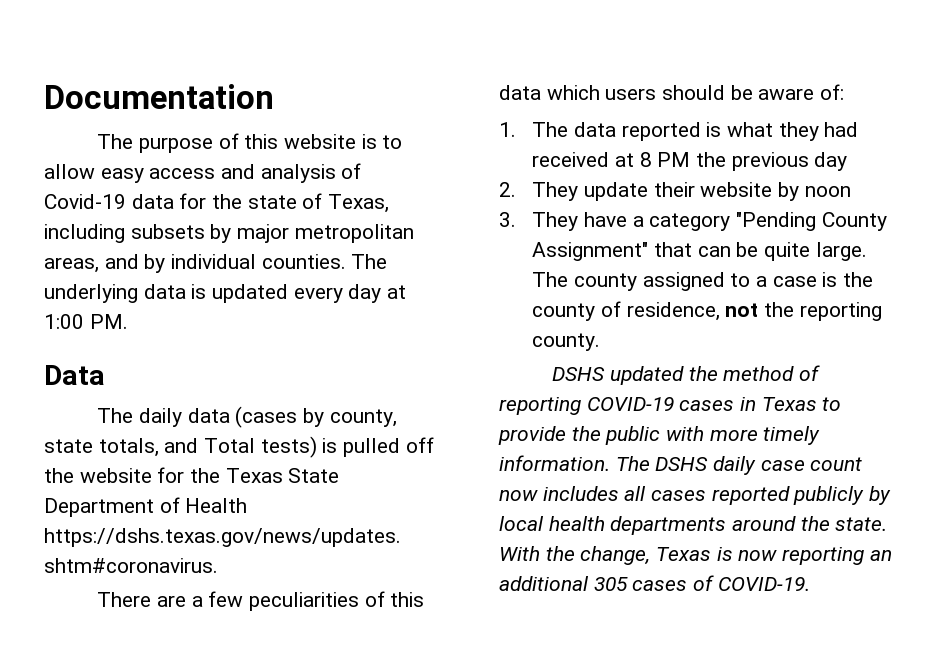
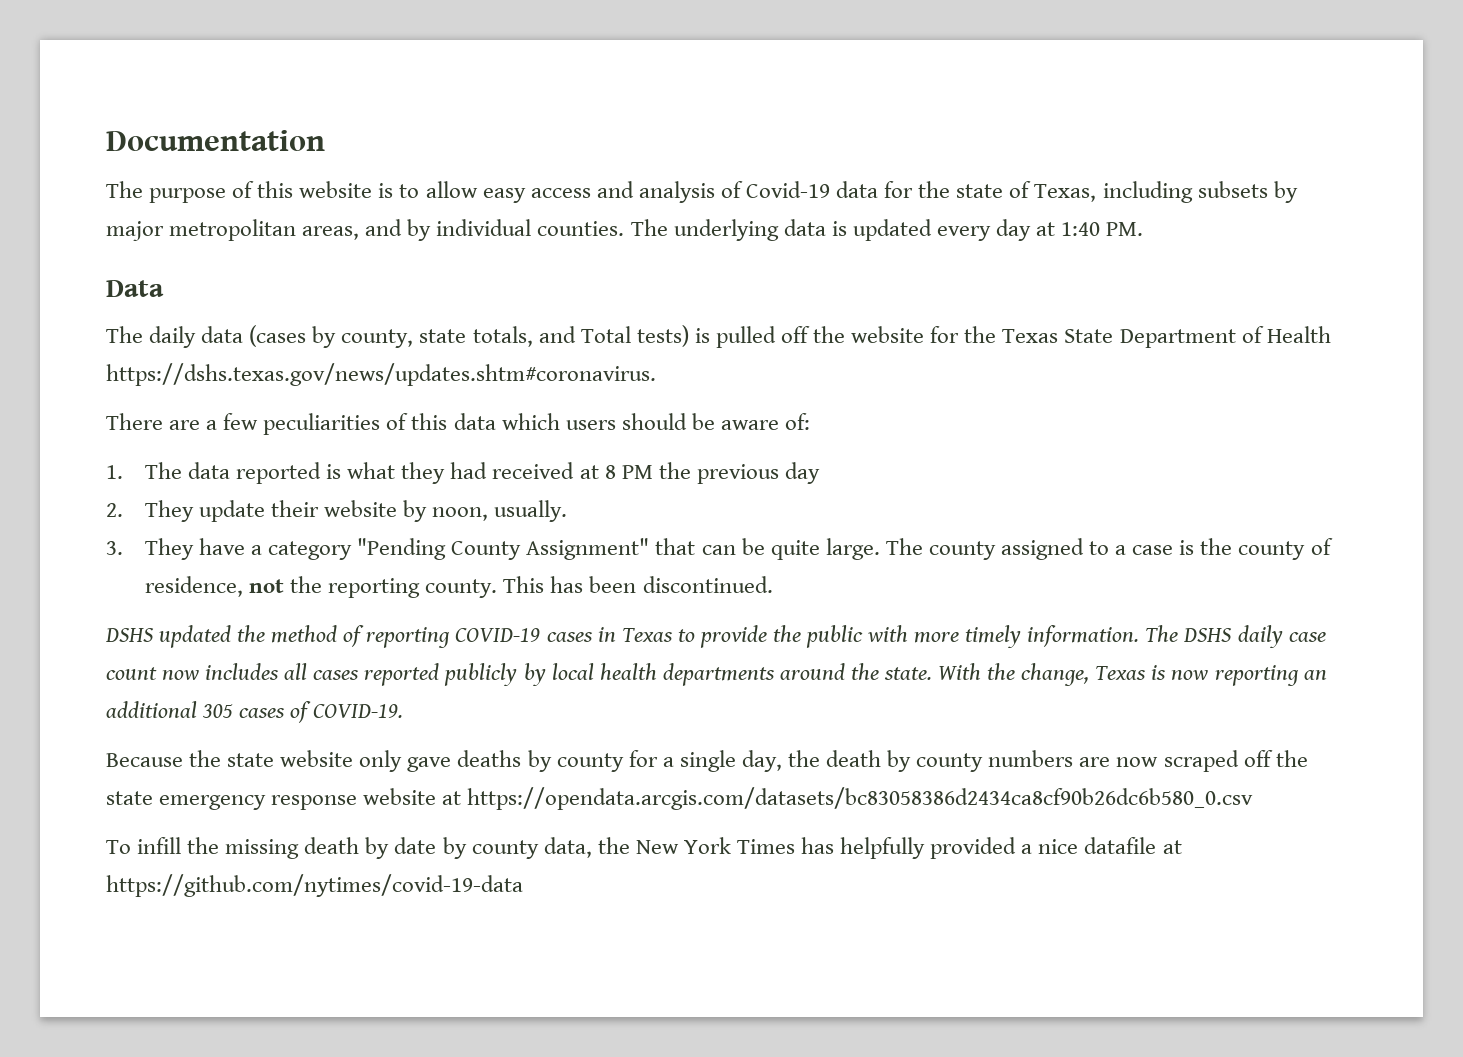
- The underlying data is updated every day at 1:00 PM.
+ The underlying data is updated every day at 1:40 PM.
- 2. They update their website by noon
+ 2. They update their website by noon, usually.
+ This has been discontinued.
+ Because the state website only gave deaths by county for a single day, the death by county numbers are now scraped off the state emergency response website at https://opendata.arcgis.com/datasets/bc83058386d2434ca8cf90b26dc6b580_0.csv
+ To infill the missing death by date by county data, the New York Times has helpfully provided a nice datafile at https://github.com/nytimes/covid-19-data

